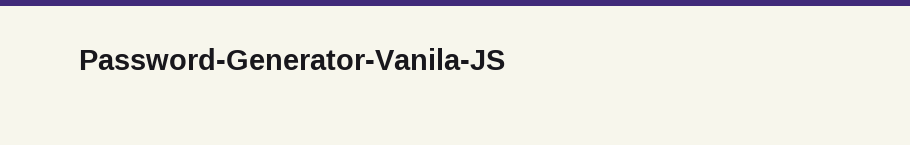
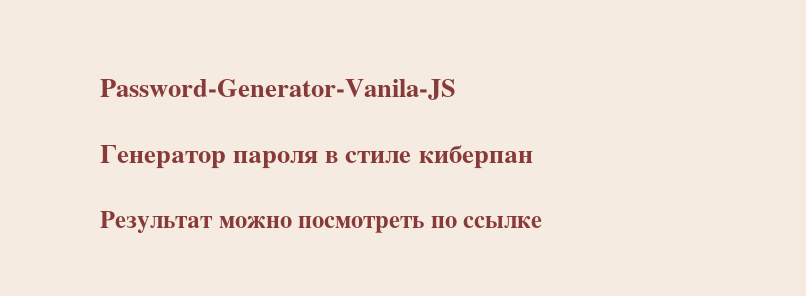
+ Генератор пароля в стиле киберпан
+ Результат можно посмотреть по ссылке

